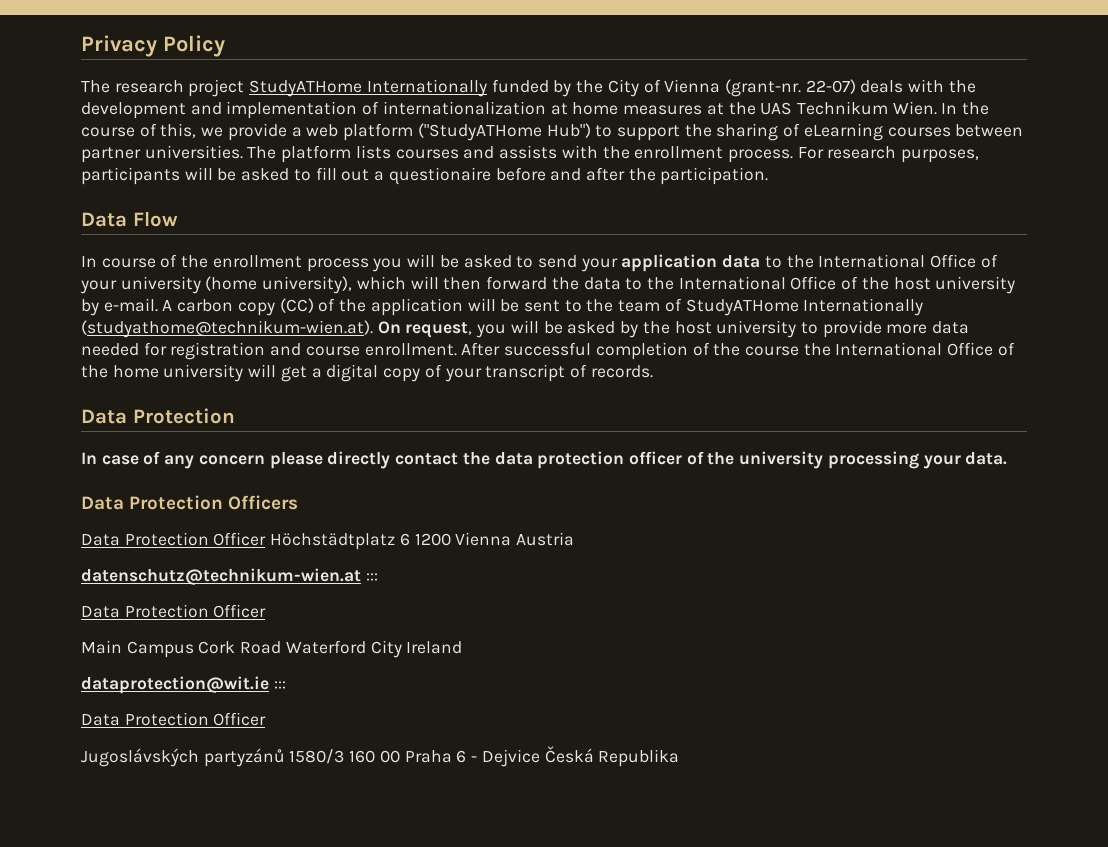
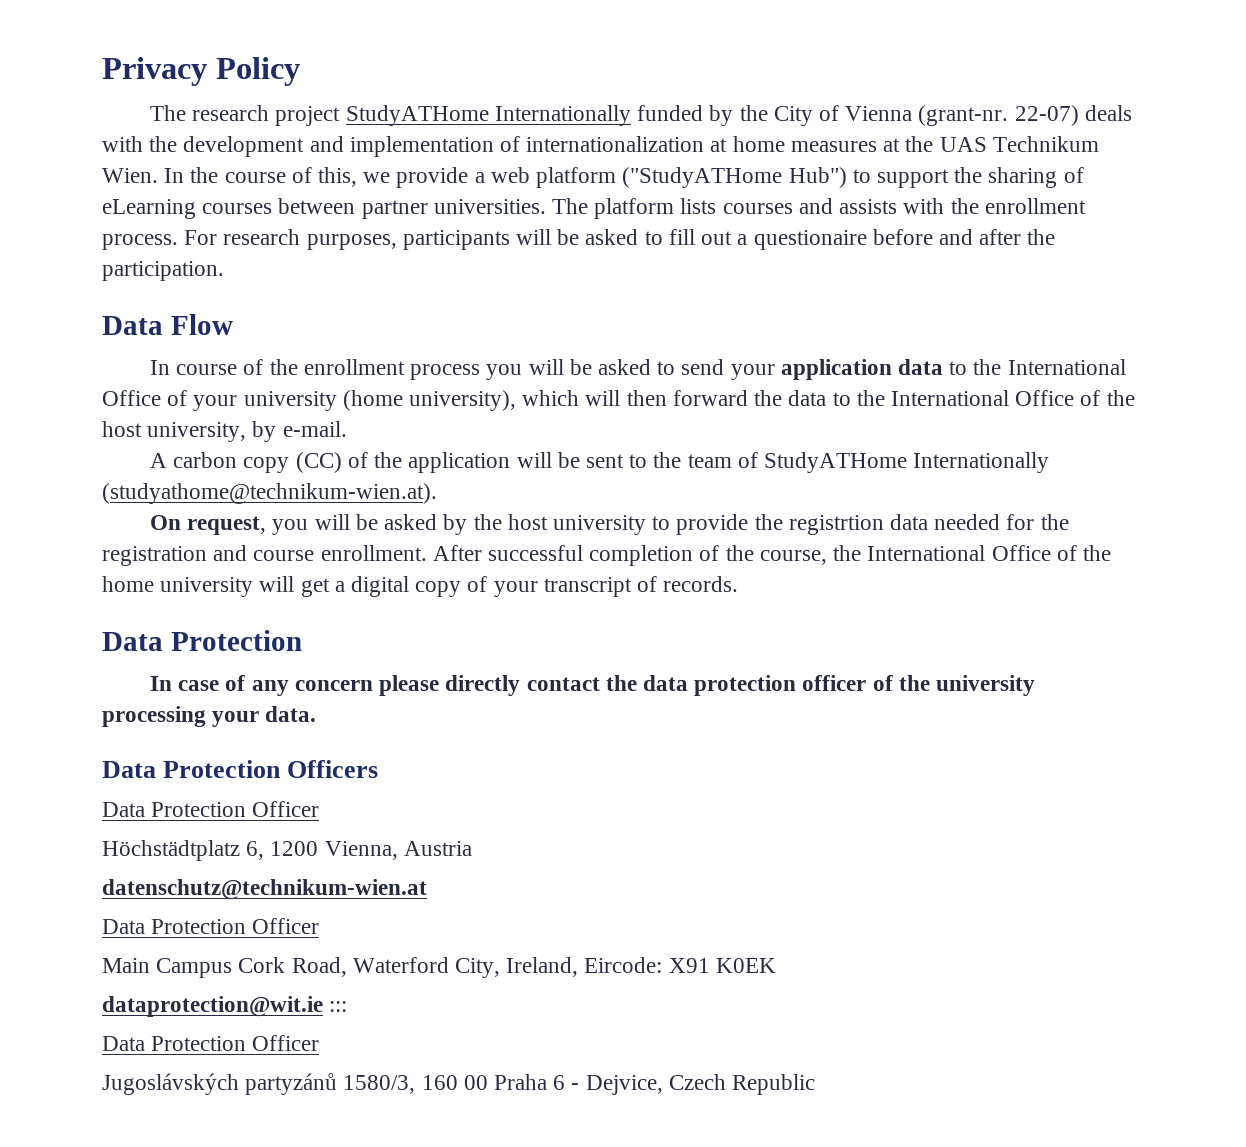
- In course of the enrollment process you will be asked to send your application data to the International Office of your university (home university), which will then forward the data to the International Office of the host university by e-mail. A carbon copy (CC) of the application will be sent to the team of StudyATHome Internationally (studyathome@technikum-wien.at). On request, you will be asked by the host university to provide more data needed for registration and course enrollment.
+ In course of the enrollment process you will be asked to send your application data to the International Office of your university (home university), which will then forward the data to the International Office of the host university, by e-mail.
+ A carbon copy (CC) of the application will be sent to the team of StudyATHome Internationally (studyathome@technikum-wien.at).
+ On request, you will be asked by the host university to provide the registrtion data needed for the registration and course enrollment.
- After successful completion of the course the International Office of the home university will get a digital copy of your transcript of records.
+ After successful completion of the course, the International Office of the home university will get a digital copy of your transcript of records.
  Data Protection Officers
- Data Protection Officer Höchstädtplatz 6 1200 Vienna Austria
+ Data Protection Officer
+ Höchstädtplatz 6, 1200 Vienna, Austria
- datenschutz@technikum-wien.at :::
+ datenschutz@technikum-wien.at
- Main Campus Cork Road Waterford City Ireland
+ Main Campus Cork Road, Waterford City, Ireland, Eircode: X91 K0EK
- Jugoslávských partyzánů 1580/3 160 00 Praha 6 - Dejvice Česká Republika
+ Jugoslávských partyzánů 1580/3, 160 00 Praha 6 - Dejvice, Czech Republic

